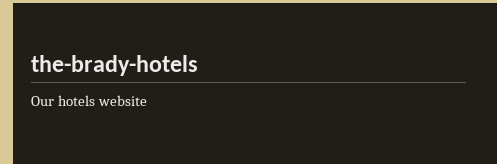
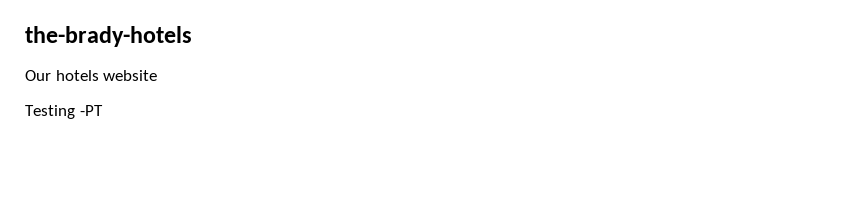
+ Testing -PT

